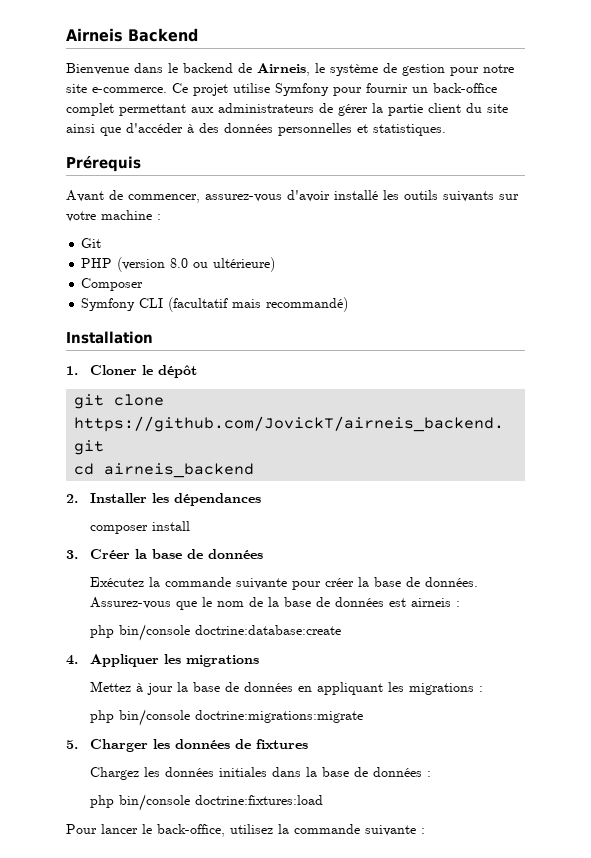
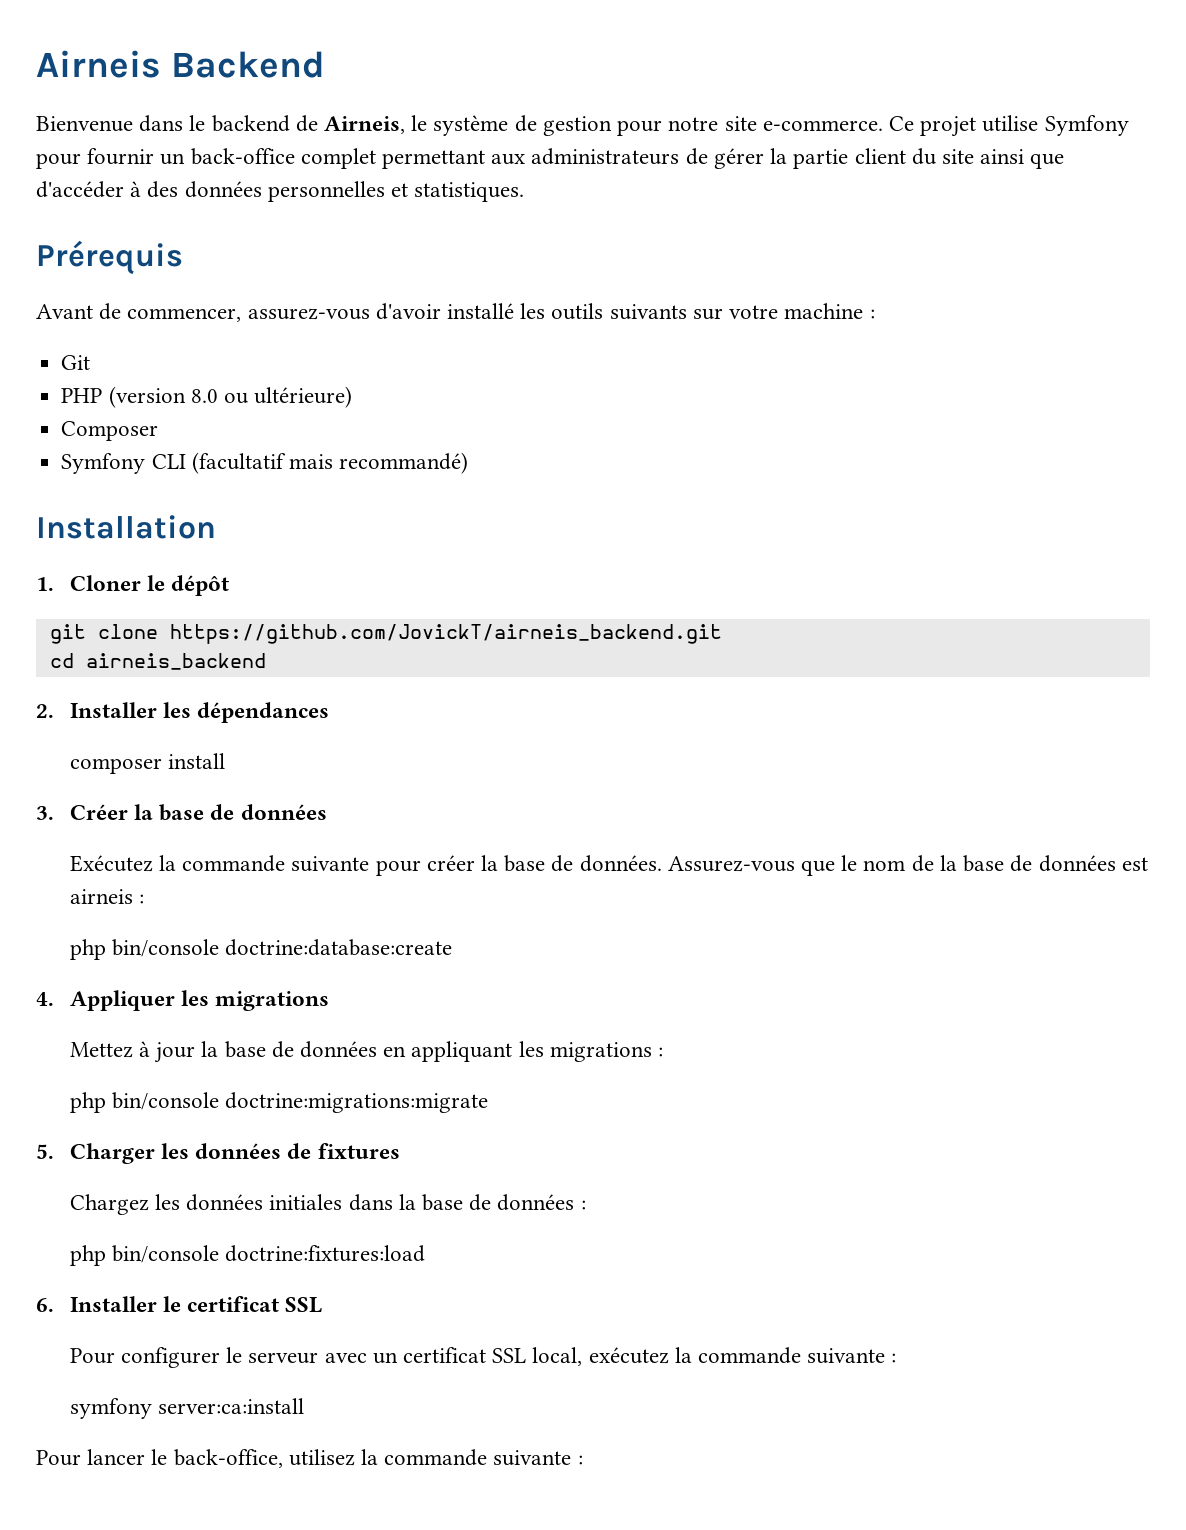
+ 6. Installer le certificat SSL
+ Pour configurer le serveur avec un certificat SSL local, exécutez la commande suivante :
+ symfony server:ca:install

